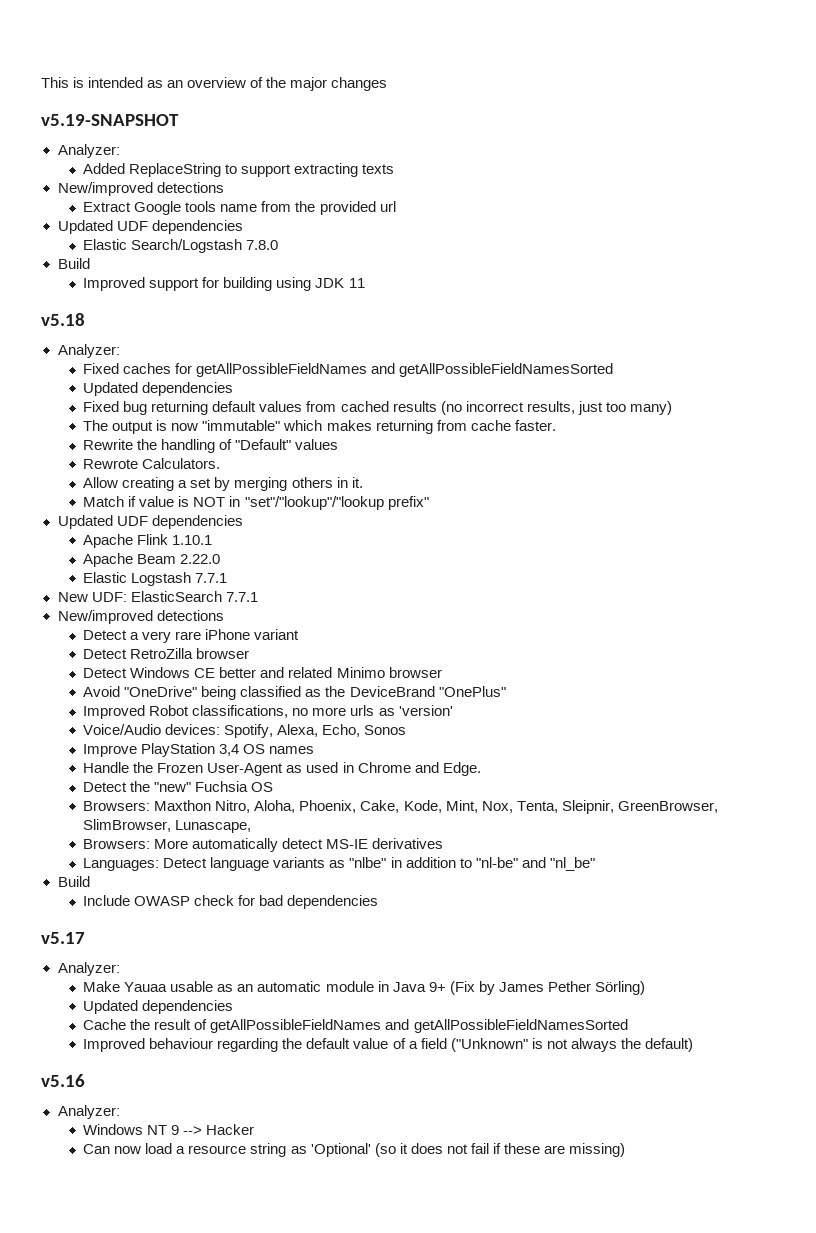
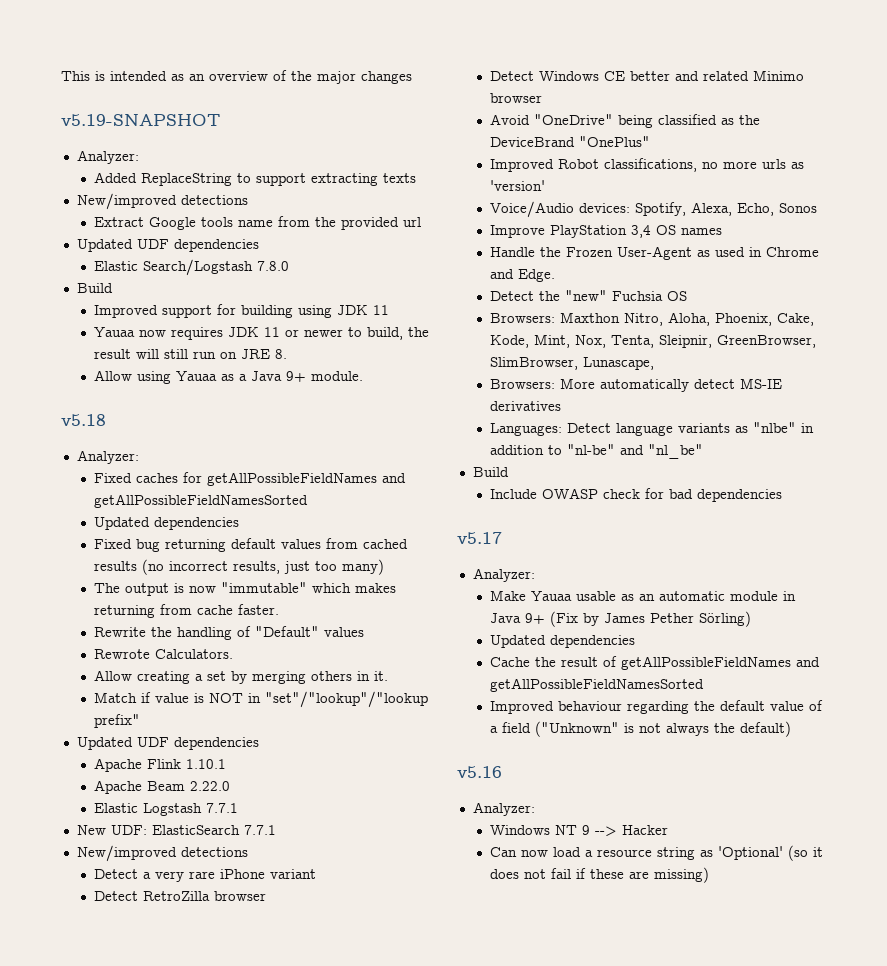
+ Yauaa now requires JDK 11 or newer to build, the result will still run on JRE 8.
+ Allow using Yauaa as a Java 9+ module.

